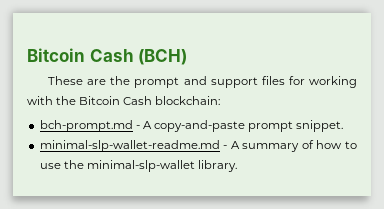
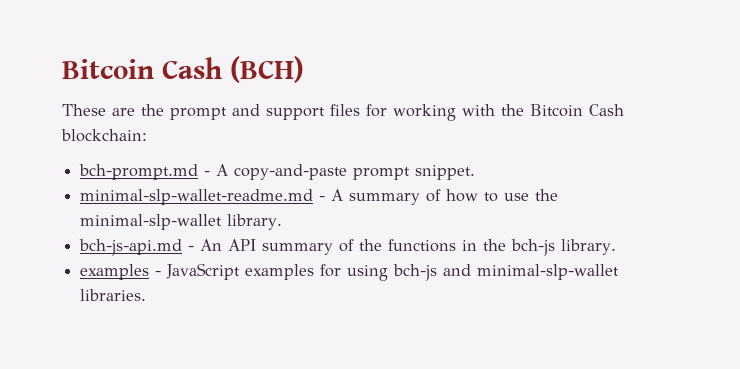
+ bch-js-api.md - An API summary of the functions in the bch-js library.
+ examples - JavaScript examples for using bch-js and minimal-slp-wallet libraries.

